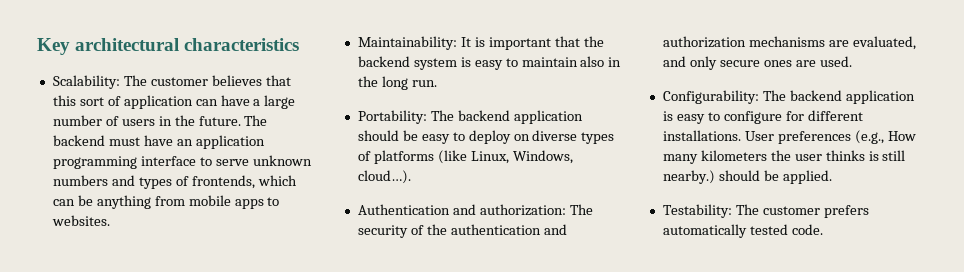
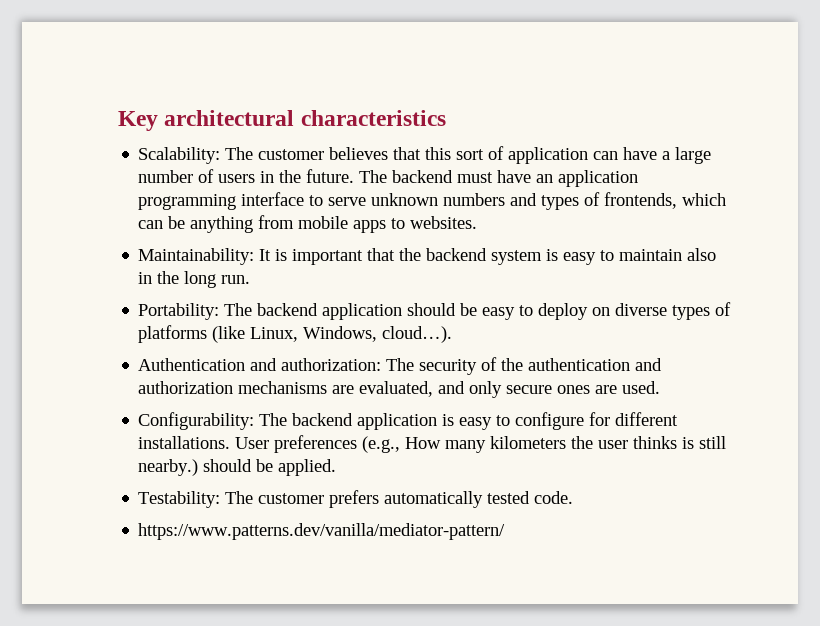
+ https://www.patterns.dev/vanilla/mediator-pattern/

